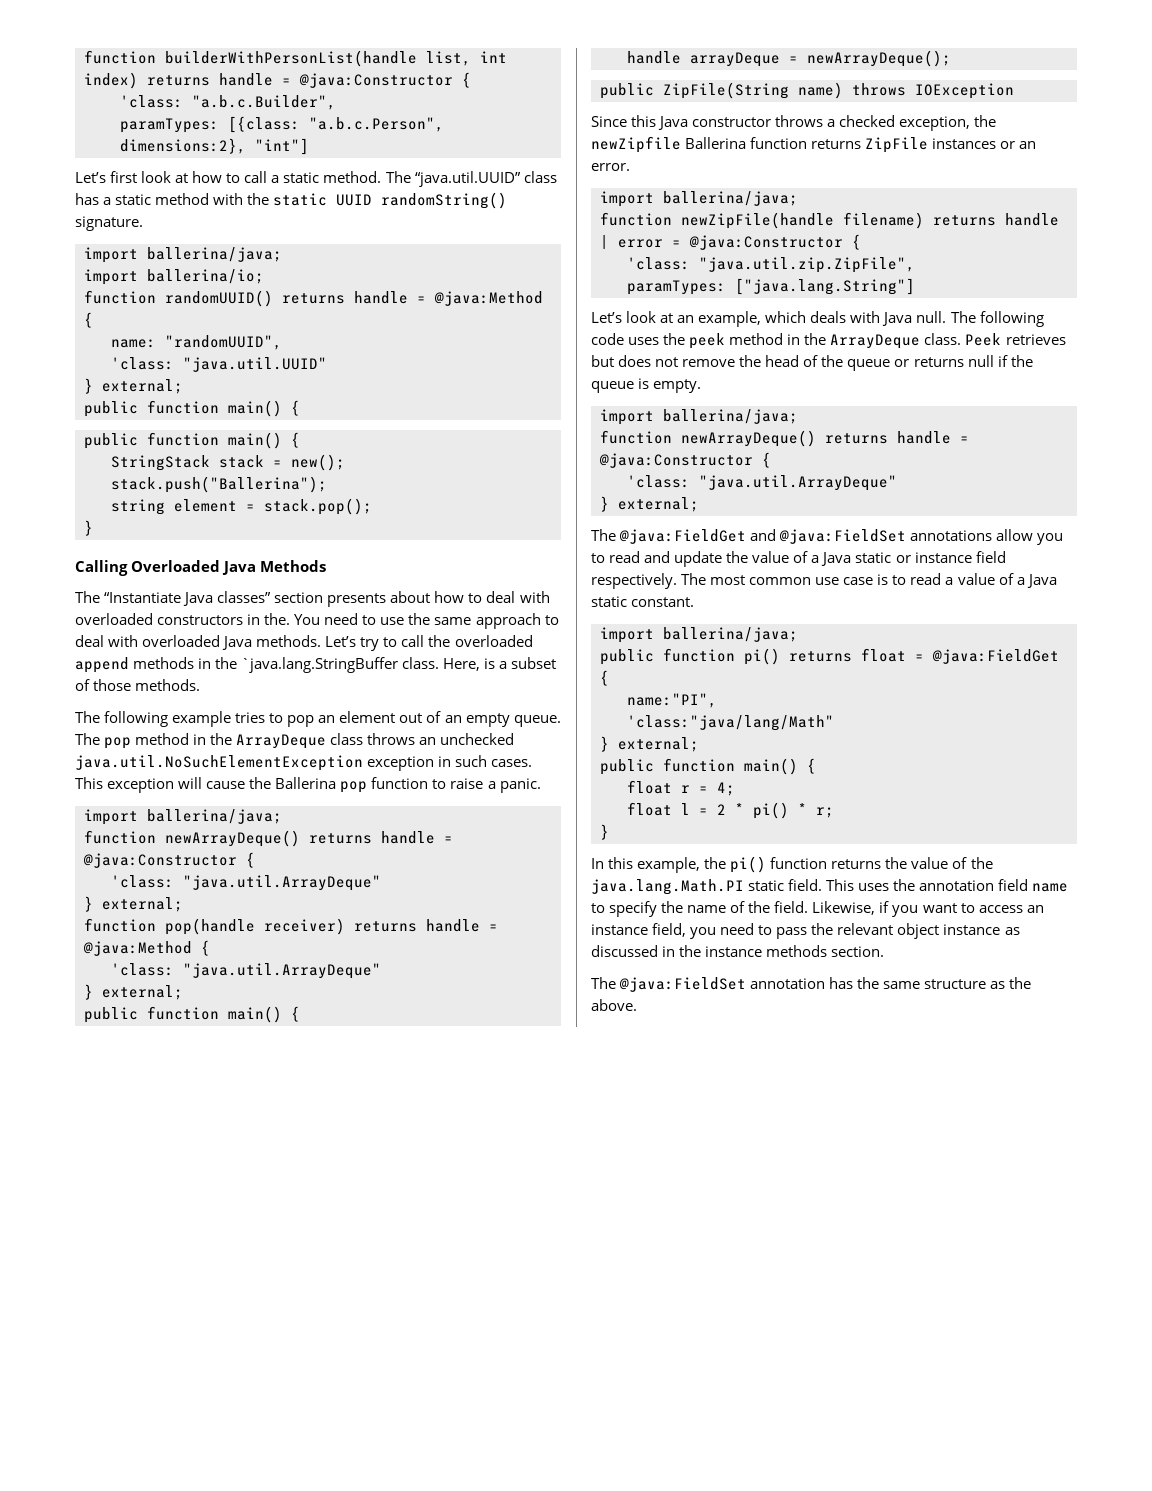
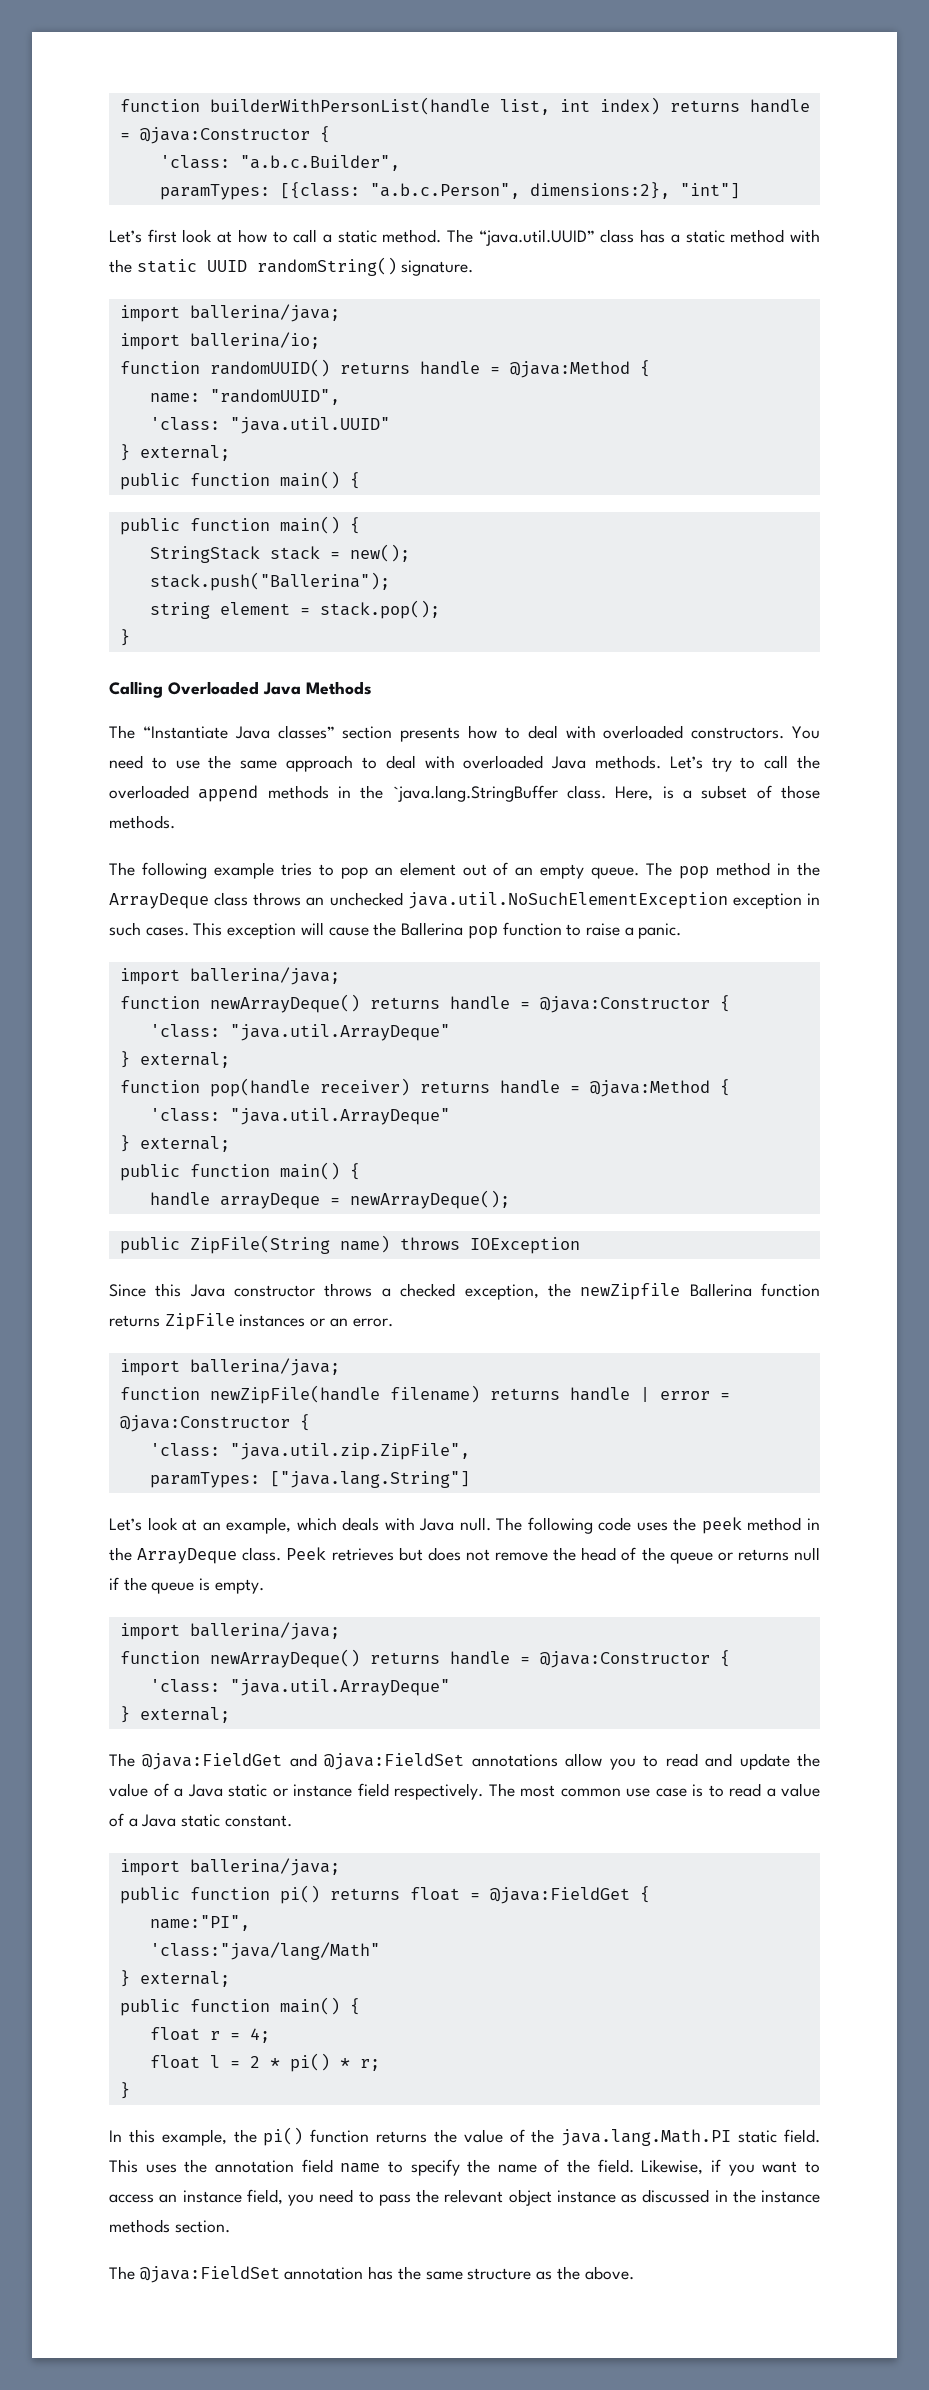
- The “Instantiate Java classes” section presents about how to deal with overloaded constructors in the.
+ The “Instantiate Java classes” section presents how to deal with overloaded constructors.

